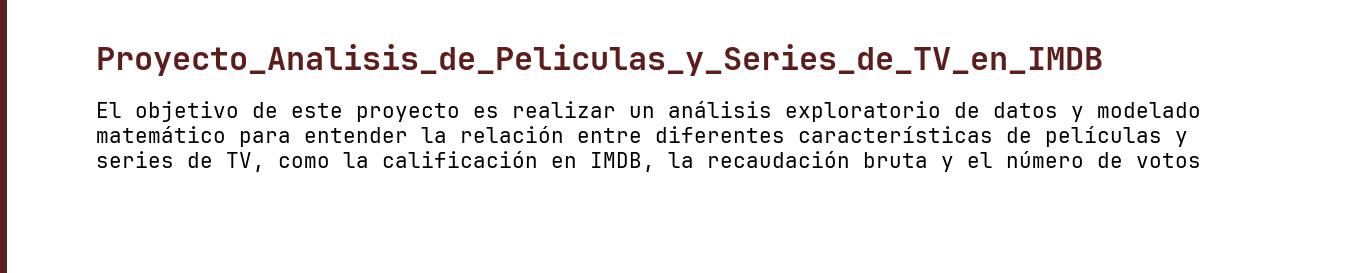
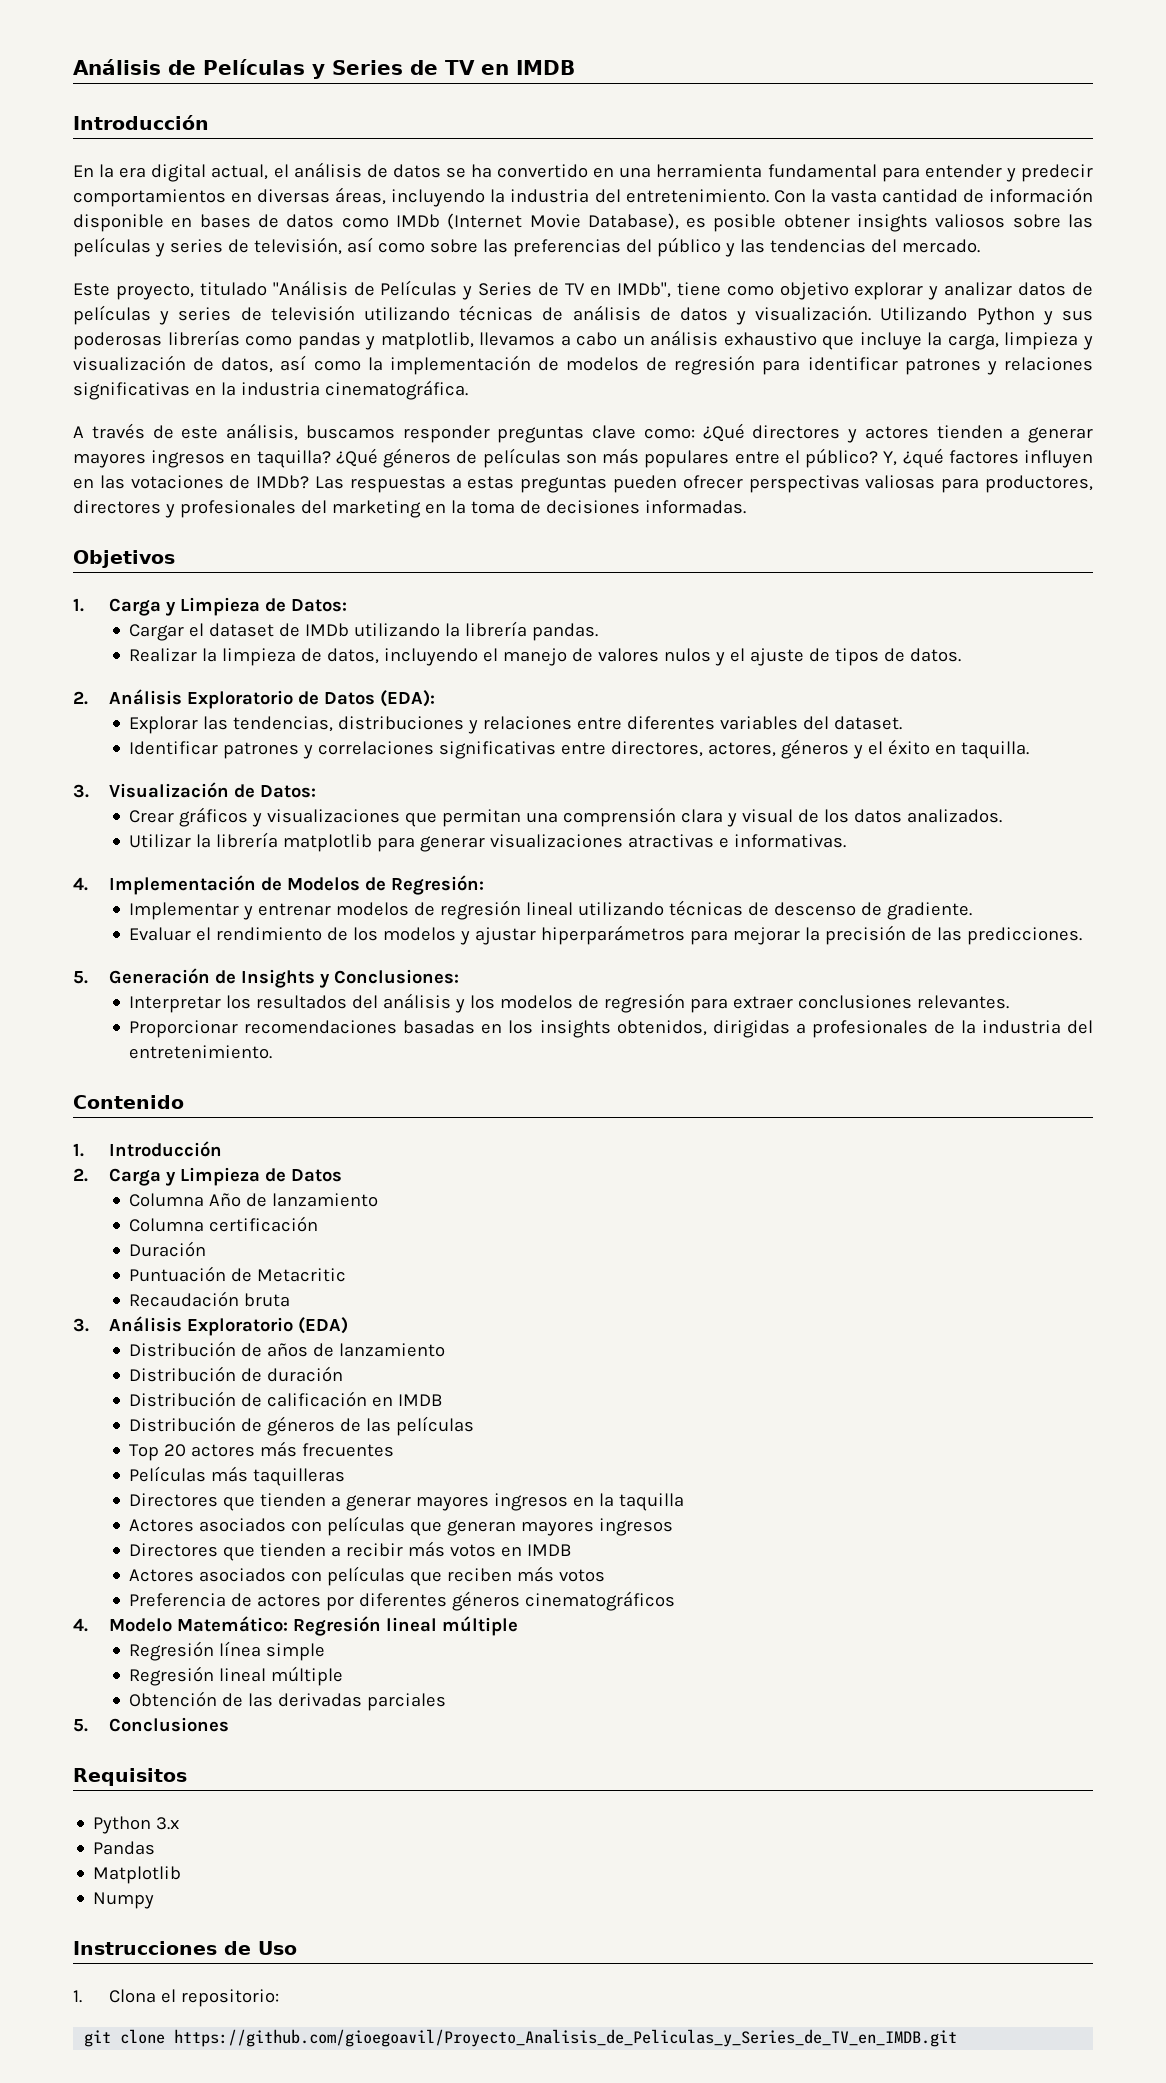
- Proyecto_Analisis_de_Peliculas_y_Series_de_TV_en_IMDB
- El objetivo de este proyecto es realizar un análisis exploratorio de datos y modelado matemático para entender la relación entre diferentes características de películas y series de TV, como la calificación en IMDB, la recaudación bruta y el número de votos
+ Análisis de Películas y Series de TV en IMDB
+ Introducción
+ En la era digital actual, el análisis de datos se ha convertido en una herramienta fundamental para entender y predecir comportamientos en diversas áreas, incluyendo la industria del entretenimiento. Con la vasta cantidad de información disponible en bases de datos como IMDb (Internet Movie Database), es posible obtener insights valiosos sobre las películas y series de televisión, así como sobre las preferencias del público y las tendencias del mercado.
+ Este proyecto, titulado "Análisis de Películas y Series de TV en IMDb", tiene como objetivo explorar y analizar datos de películas y series de televisión utilizando técnicas de análisis de datos y visualización. Utilizando Python y sus poderosas librerías como pandas y matplotlib, llevamos a cabo un análisis exhaustivo que incluye la carga, limpieza y visualización de datos, así como la implementación de modelos de regresión para identificar patrones y relaciones significativas en la industria cinematográfica.
+ A través de este análisis, buscamos responder preguntas clave como: ¿Qué directores y actores tienden a generar mayores ingresos en taquilla? ¿Qué géneros de películas son más populares entre el público? Y, ¿qué factores influyen en las votaciones de IMDb? Las respuestas a estas preguntas pueden ofrecer perspectivas valiosas para productores, directores y profesionales del marketing en la toma de decisiones informadas.
+ Objetivos
+ 1. Carga y Limpieza de Datos:
+ Cargar el dataset de IMDb utilizando la librería pandas.
+ Realizar la limpieza de datos, incluyendo el manejo de valores nulos y el ajuste de tipos de datos.
+ 2. Análisis Exploratorio de Datos (EDA):
+ Explorar las tendencias, distribuciones y relaciones entre diferentes variables del dataset.
+ Identificar patrones y correlaciones significativas entre directores, actores, géneros y el éxito en taquilla.
+ 3. Visualización de Datos:
+ Crear gráficos y visualizaciones que permitan una comprensión clara y visual de los datos analizados.
+ Utilizar la librería matplotlib para generar visualizaciones atractivas e informativas.
+ 4. Implementación de Modelos de Regresión:
+ Implementar y entrenar modelos de regresión lineal utilizando técnicas de descenso de gradiente.
+ Evaluar el rendimiento de los modelos y ajustar hiperparámetros para mejorar la precisión de las predicciones.
+ 5. Generación de Insights y Conclusiones:
+ Interpretar los resultados del análisis y los modelos de regresión para extraer conclusiones relevantes.
+ Proporcionar recomendaciones basadas en los insights obtenidos, dirigidas a profesionales de la industria del entretenimiento.
+ Contenido
+ 1. Introducción
+ 2. Carga y Limpieza de Datos
+ Columna Año de lanzamiento
+ Columna certificación
+ Duración
+ Puntuación de Metacritic
+ Recaudación bruta
+ 3. Análisis Exploratorio (EDA)
+ Distribución de años de lanzamiento
+ Distribución de duración
+ Distribución de calificación en IMDB
+ Distribución de géneros de las películas
+ Top 20 actores más frecuentes
+ Películas más taquilleras
+ Directores que tienden a generar mayores ingresos en la taquilla
+ Actores asociados con películas que generan mayores ingresos
+ Directores que tienden a recibir más votos en IMDB
+ Actores asociados con películas que reciben más votos
+ Preferencia de actores por diferentes géneros cinematográficos
+ 4. Modelo Matemático: Regresión lineal múltiple
+ Regresión línea simple
+ Regresión lineal múltiple
+ Obtención de las derivadas parciales
+ 5. Conclusiones
+ Requisitos
+ Python 3.x
+ Pandas
+ Matplotlib
+ Numpy
+ Instrucciones de Uso
+ 1. Clona el repositorio:
+ git clone https://github.com/gioegoavil/Proyecto_Analisis_de_Peliculas_y_Series_de_TV_en_IMDB.git

